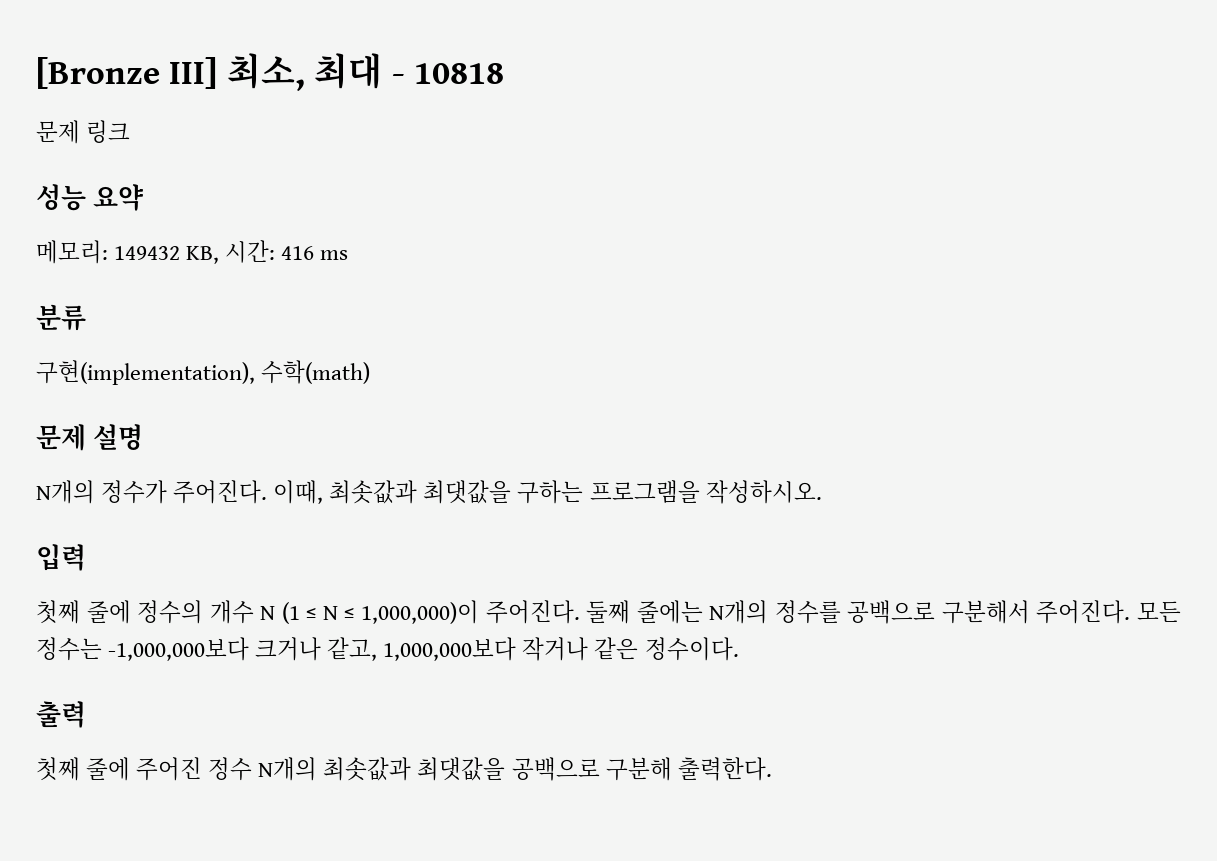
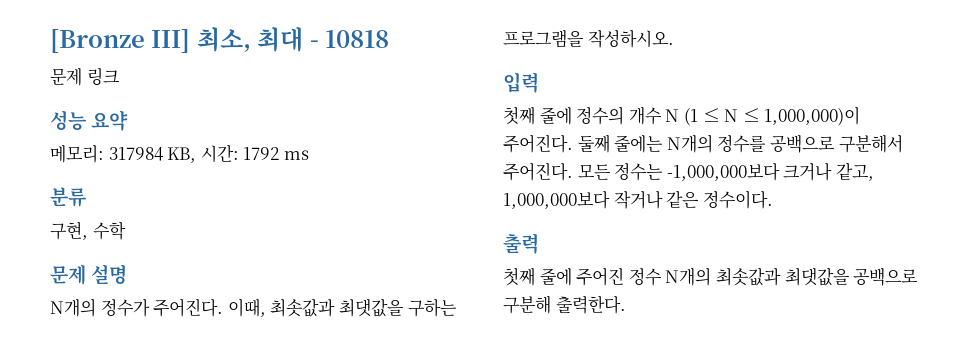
- 메모리: 149432 KB, 시간: 416 ms
+ 메모리: 317984 KB, 시간: 1792 ms
- 구현(implementation), 수학(math)
+ 구현, 수학

